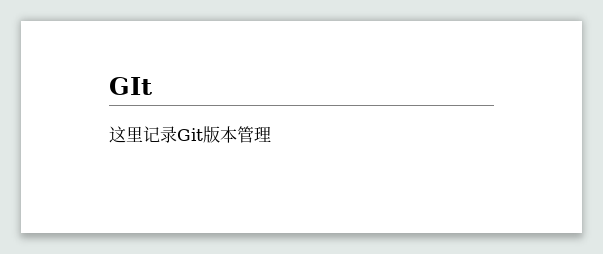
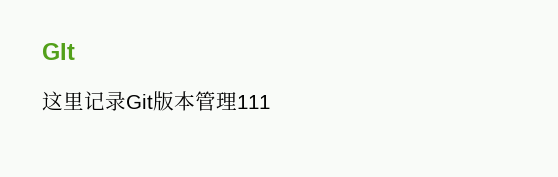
- 这里记录Git版本管理
+ 这里记录Git版本管理111

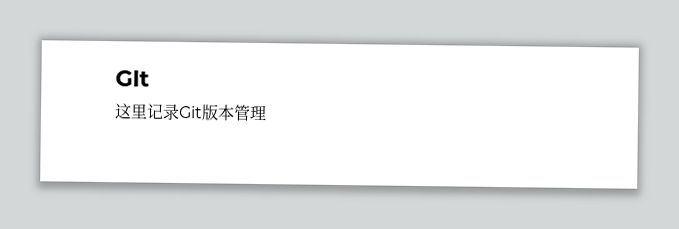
- 这里记录Git版本管理111
+ 这里记录Git版本管理

